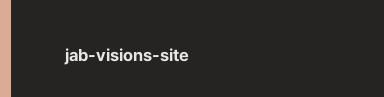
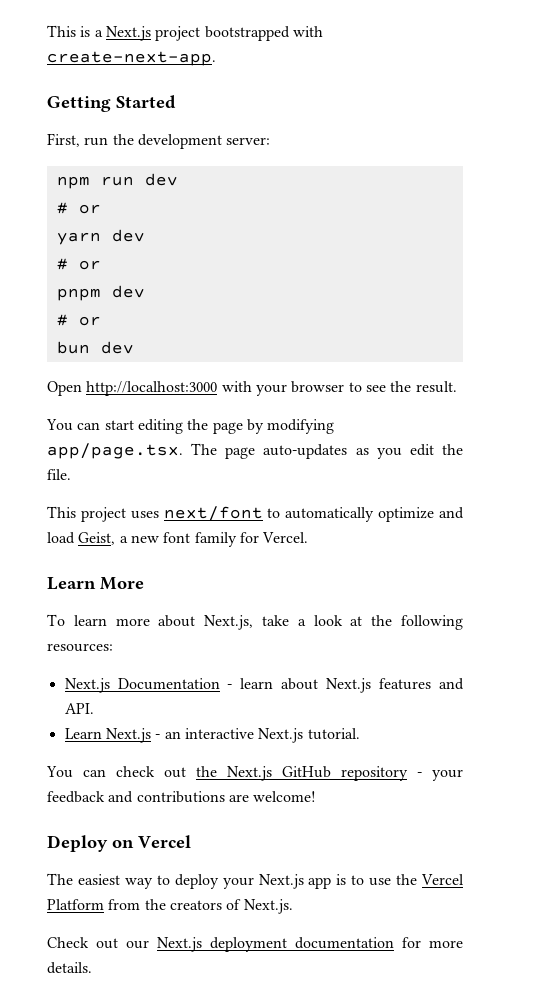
- jab-visions-site
+ This is a Next.js project bootstrapped with create-next-app.
+ Getting Started
+ First, run the development server:
+ npm run dev
+ # or
+ yarn dev
+ # or
+ pnpm dev
+ # or
+ bun dev
+ Open http://localhost:3000 with your browser to see the result.
+ You can start editing the page by modifying app/page.tsx. The page auto-updates as you edit the file.
+ This project uses next/font to automatically optimize and load Geist, a new font family for Vercel.
+ Learn More
+ To learn more about Next.js, take a look at the following resources:
+ Next.js Documentation - learn about Next.js features and API.
+ Learn Next.js - an interactive Next.js tutorial.
+ You can check out the Next.js GitHub repository - your feedback and contributions are welcome!
+ Deploy on Vercel
+ The easiest way to deploy your Next.js app is to use the Vercel Platform from the creators of Next.js.
+ Check out our Next.js deployment documentation for more details.

